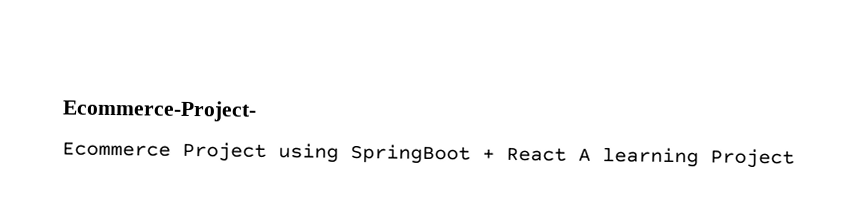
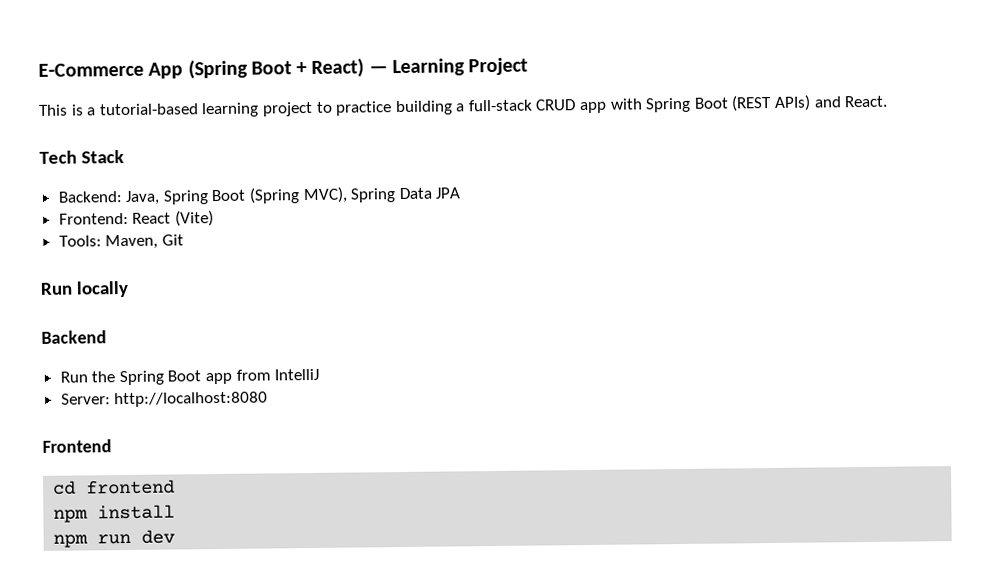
- Ecommerce-Project-
- Ecommerce Project using SpringBoot + React A learning Project
+ E-Commerce App (Spring Boot + React) — Learning Project
+ This is a tutorial-based learning project to practice building a full-stack CRUD app with Spring Boot (REST APIs) and React.
+ Tech Stack
+ Backend: Java, Spring Boot (Spring MVC), Spring Data JPA
+ Frontend: React (Vite)
+ Tools: Maven, Git
+ Run locally
+ Backend
+ Run the Spring Boot app from IntelliJ
+ Server: http://localhost:8080
+ Frontend
+ cd frontend
+ npm install
+ npm run dev

